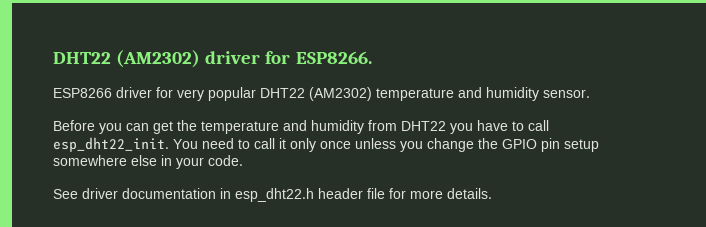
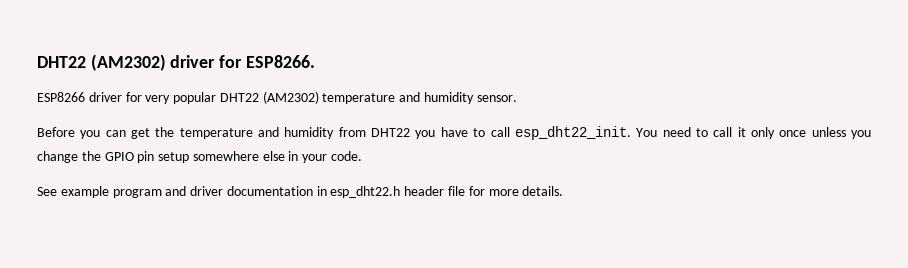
- See driver documentation in esp_dht22.h header file for more details.
+ See example program and driver documentation in esp_dht22.h header file for more details.

